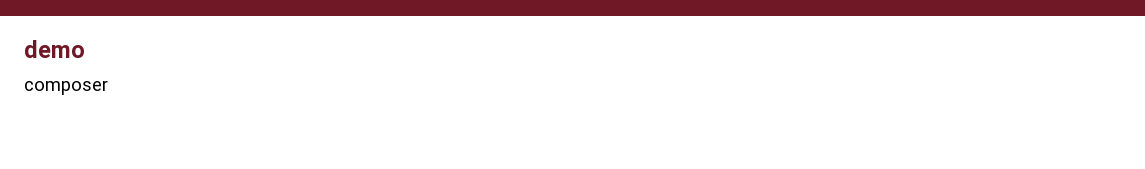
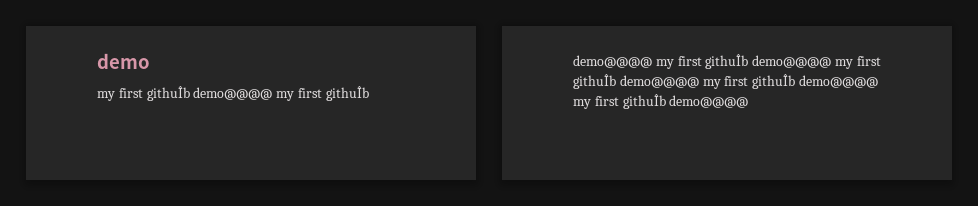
- composer
+ my first githuÎb demo@@@@ my first githuÎb demo@@@@ my first githuÎb demo@@@@ my first githuÎb demo@@@@ my first githuÎb demo@@@@ my first githuÎb demo@@@@

